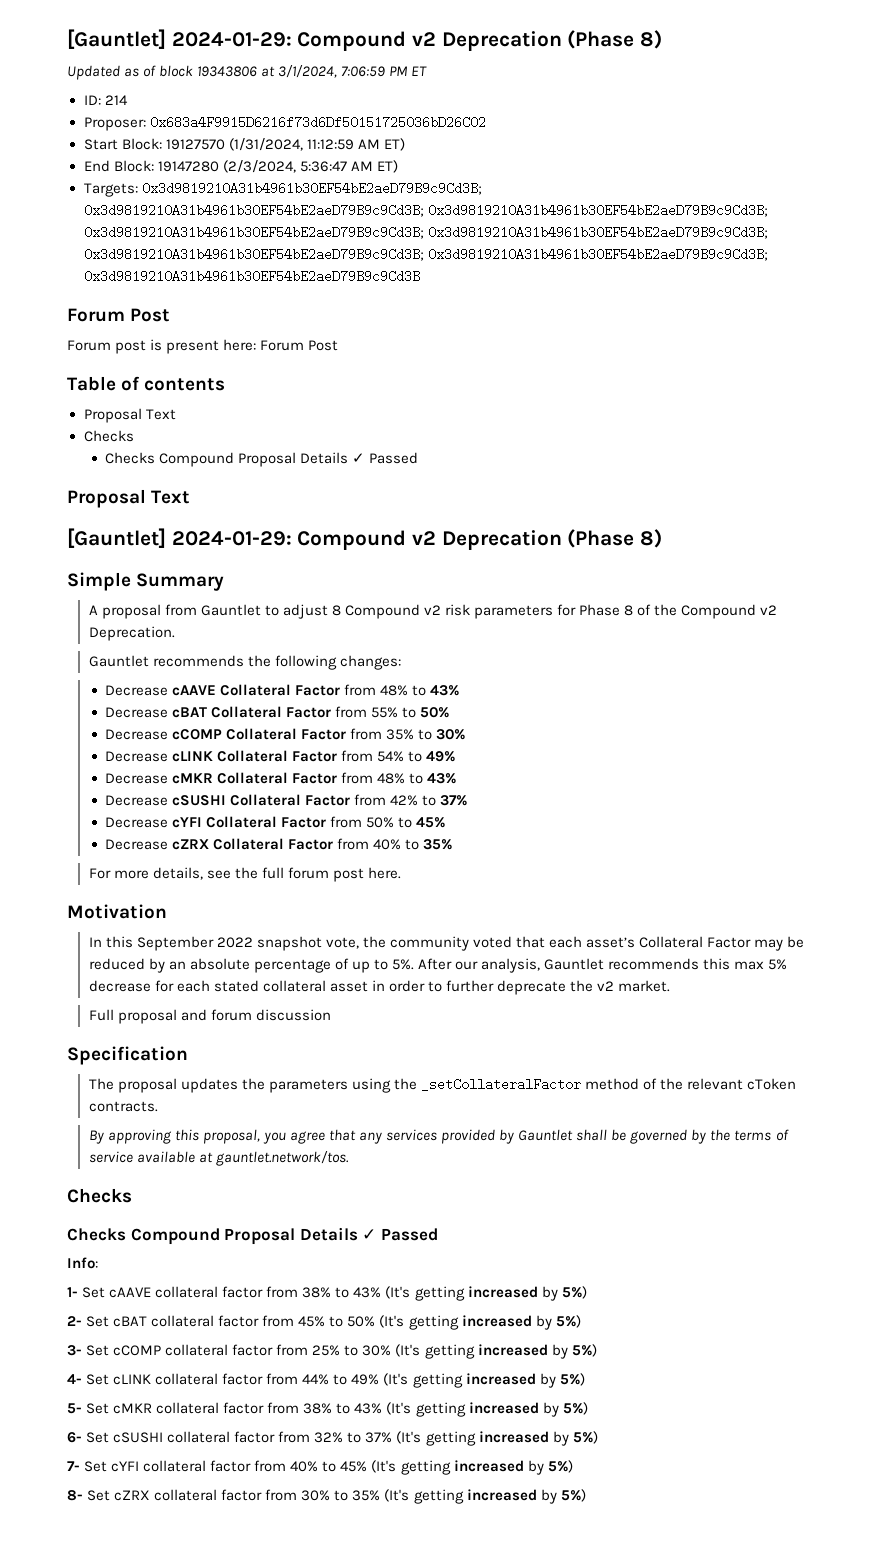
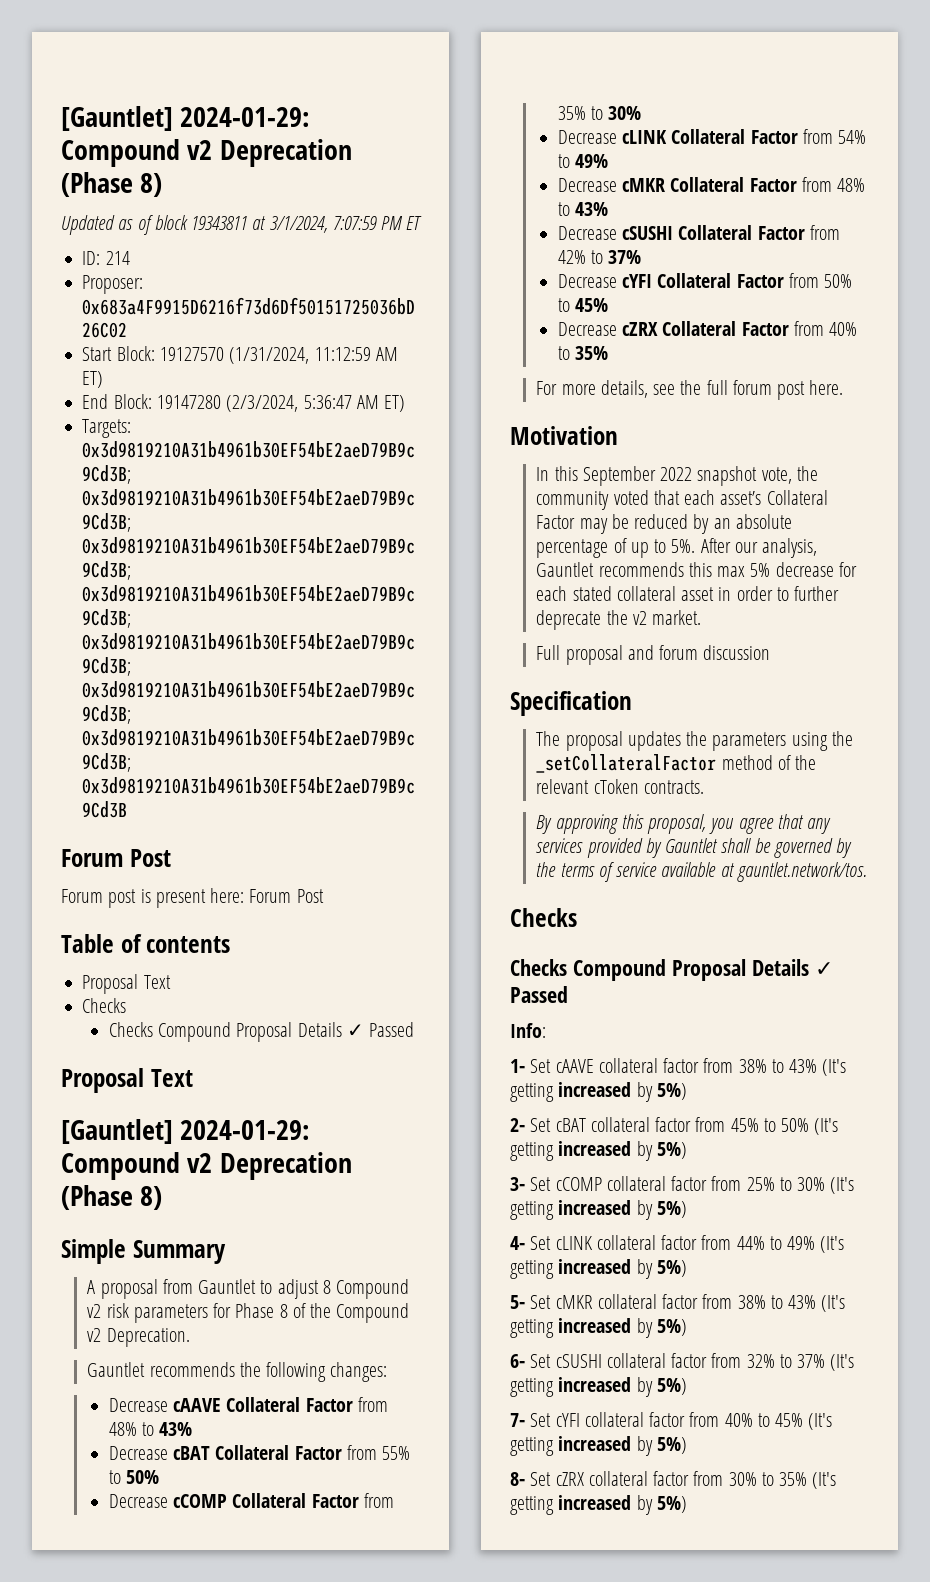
- Updated as of block 19343806 at 3/1/2024, 7:06:59 PM ET
+ Updated as of block 19343811 at 3/1/2024, 7:07:59 PM ET

